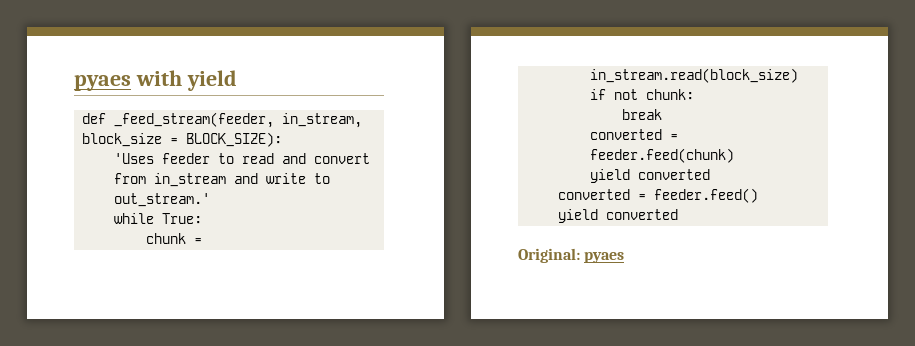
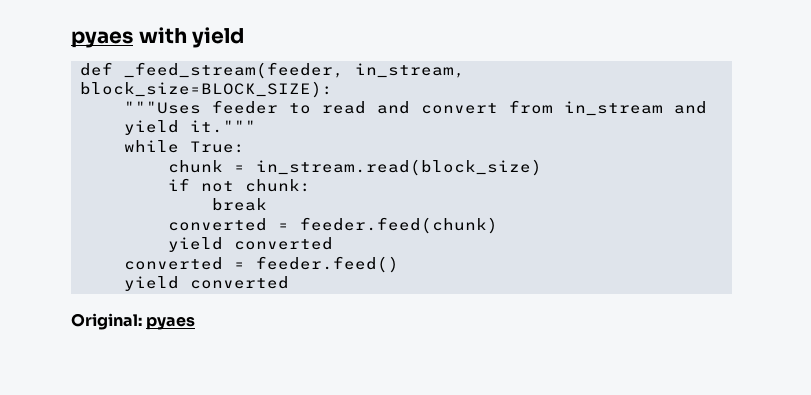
- def _feed_stream(feeder, in_stream, block_size = BLOCK_SIZE):
- 'Uses feeder to read and convert from in_stream and write to out_stream.'
+ def _feed_stream(feeder, in_stream, block_size=BLOCK_SIZE):
+ """Uses feeder to read and convert from in_stream and yield it."""

